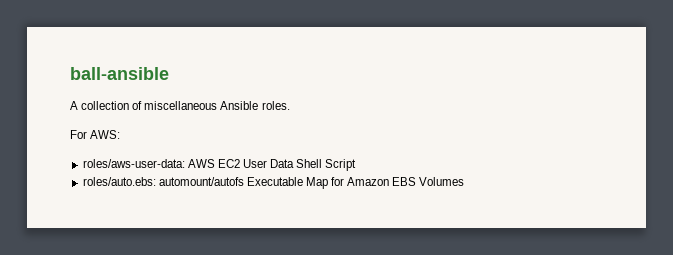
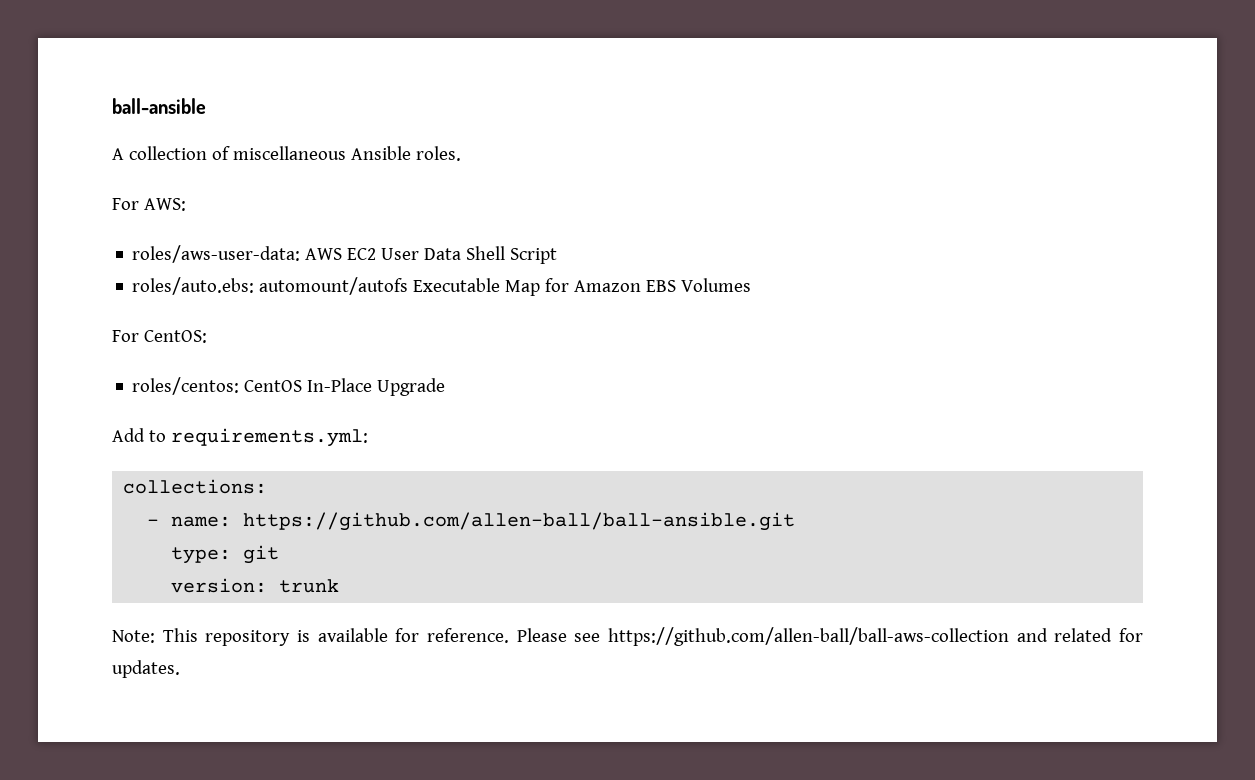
+ For CentOS:
+ roles/centos: CentOS In-Place Upgrade
+ Add to requirements.yml:
+ collections:
+ - name: https://github.com/allen-ball/ball-ansible.git
+ type: git
+ version: trunk
+ Note: This repository is available for reference. Please see https://github.com/allen-ball/ball-aws-collection and related for updates.

